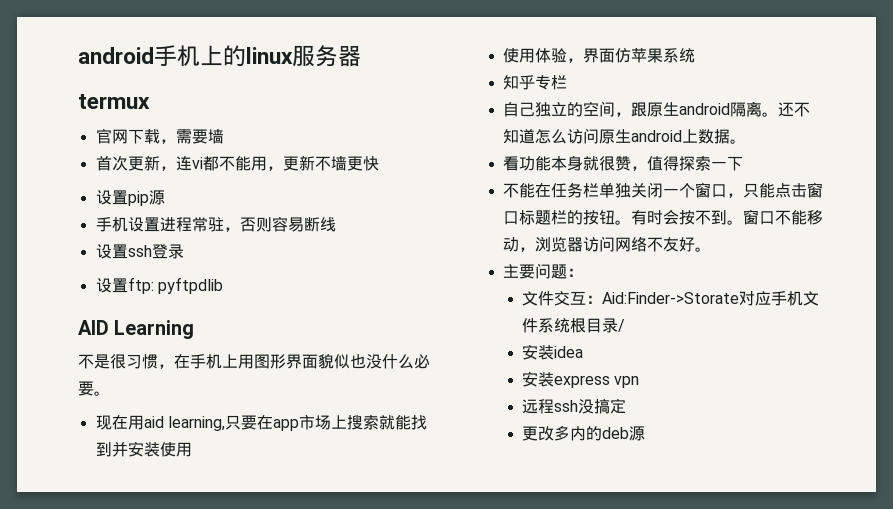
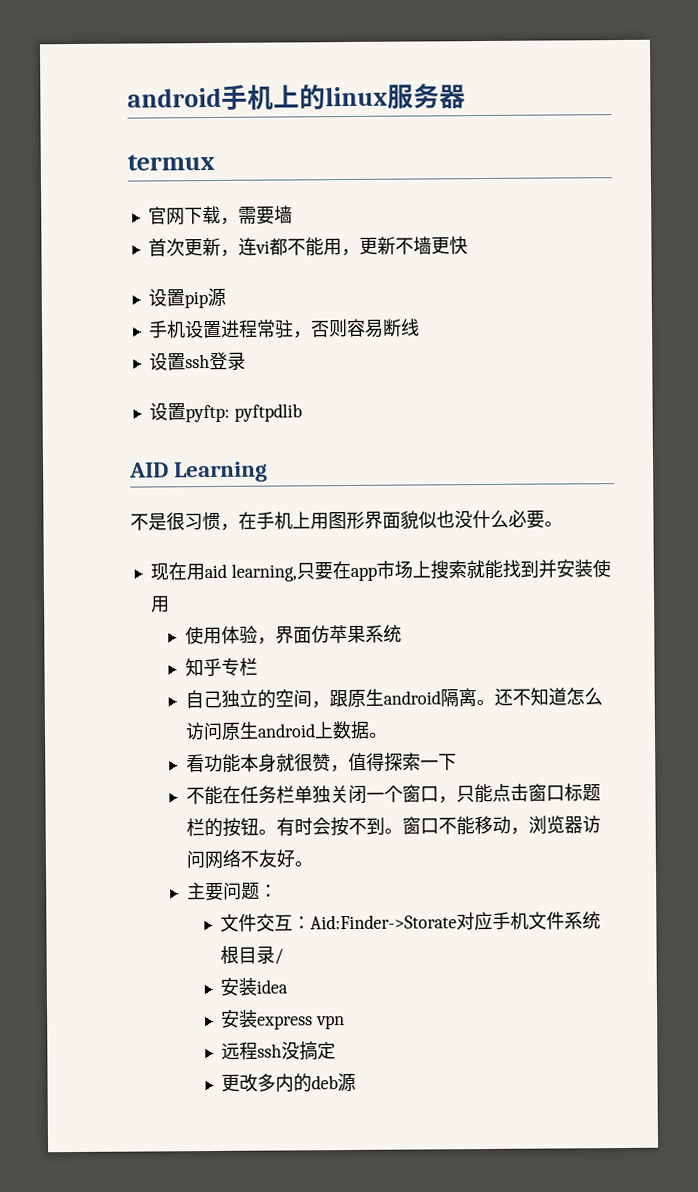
- 设置ftp: pyftpdlib
+ 设置pyftp: pyftpdlib

